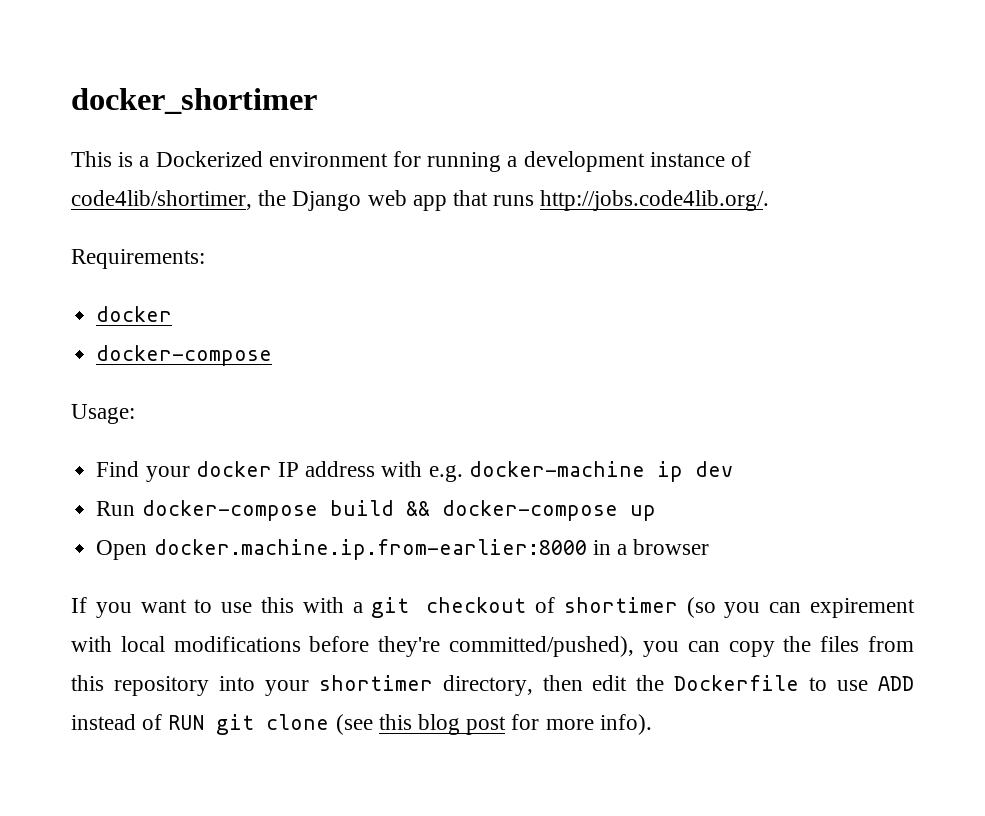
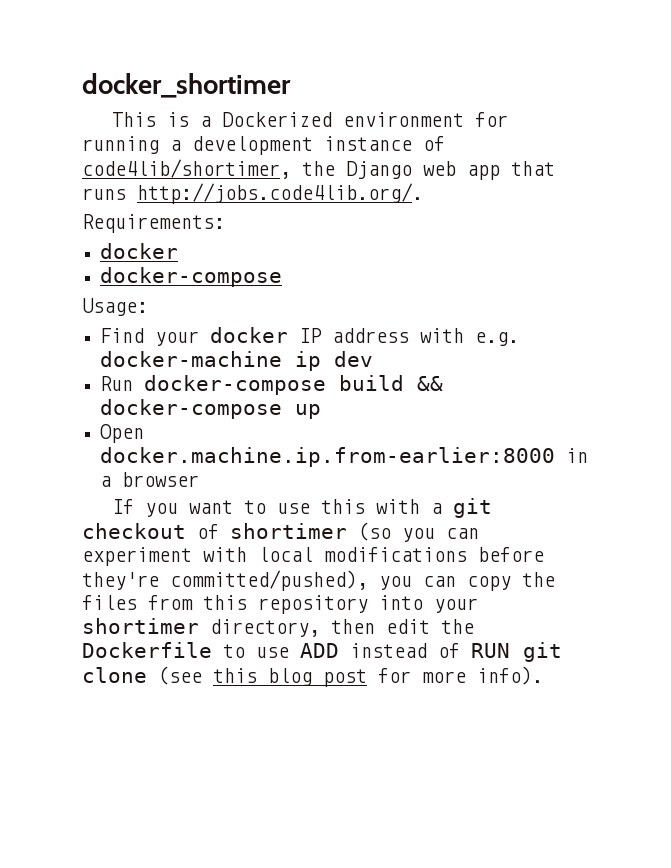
- If you want to use this with a git checkout of shortimer (so you can expirement with local modifications before they're committed/pushed), you can copy the files from this repository into your shortimer directory, then edit the Dockerfile to use ADD instead of RUN git clone (see this blog post for more info).
+ If you want to use this with a git checkout of shortimer (so you can experiment with local modifications before they're committed/pushed), you can copy the files from this repository into your shortimer directory, then edit the Dockerfile to use ADD instead of RUN git clone (see this blog post for more info).

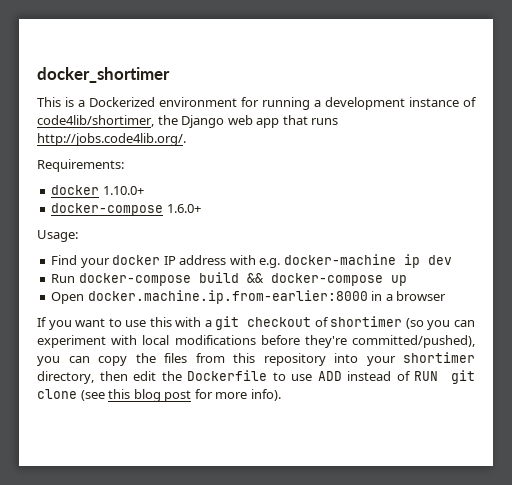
  Requirements:
- docker
- docker-compose
+ docker 1.10.0+
+ docker-compose 1.6.0+

